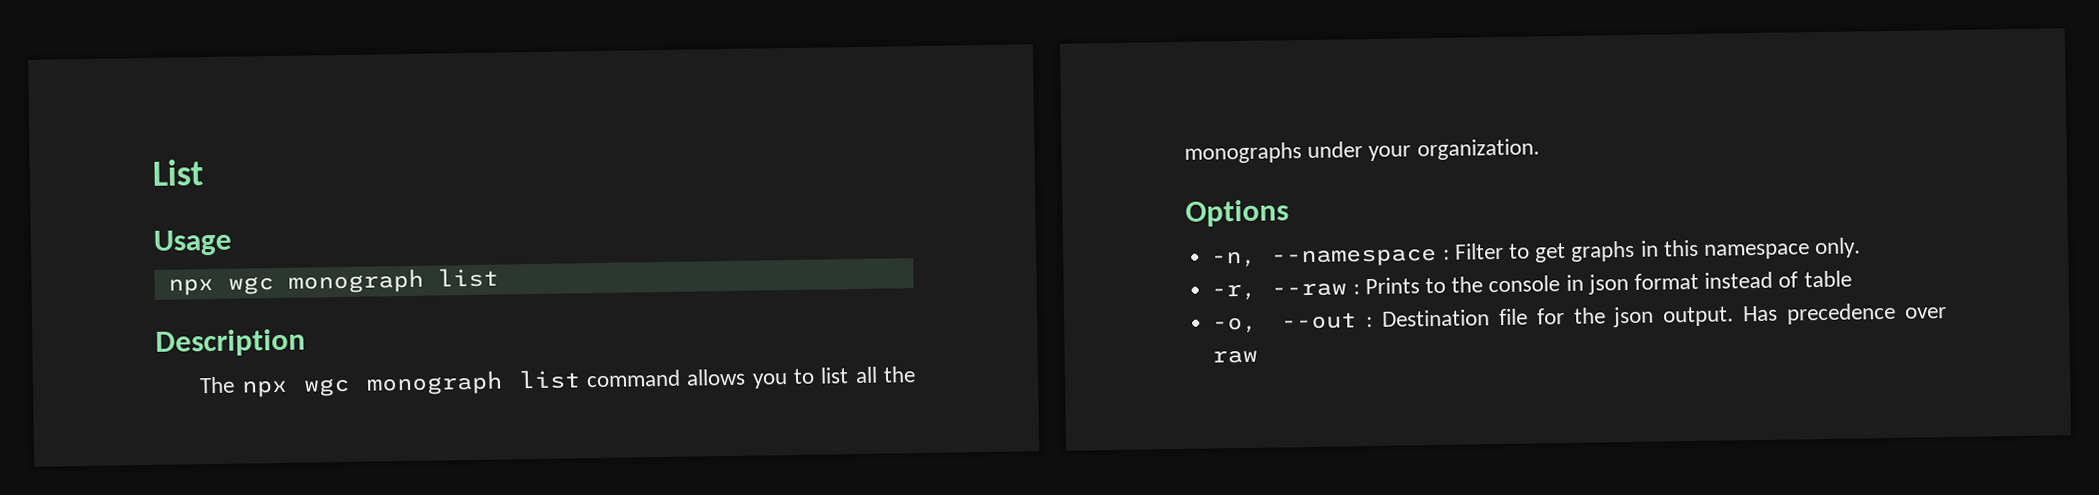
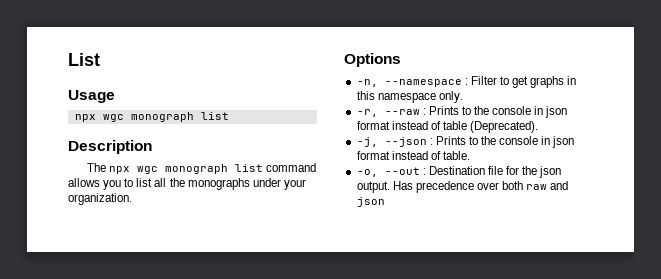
- -r, --raw : Prints to the console in json format instead of table
+ -r, --raw : Prints to the console in json format instead of table (Deprecated).
+ -j, --json : Prints to the console in json format instead of table.
- Has precedence over raw
+ Has precedence over both raw and json

